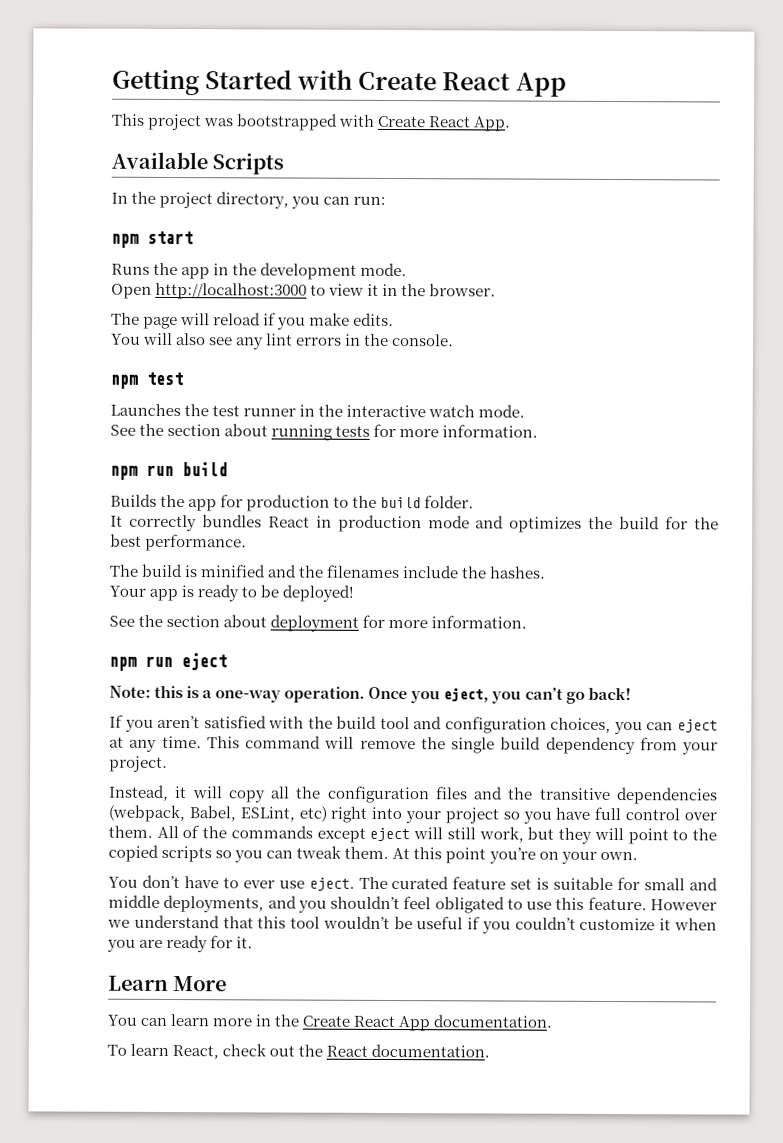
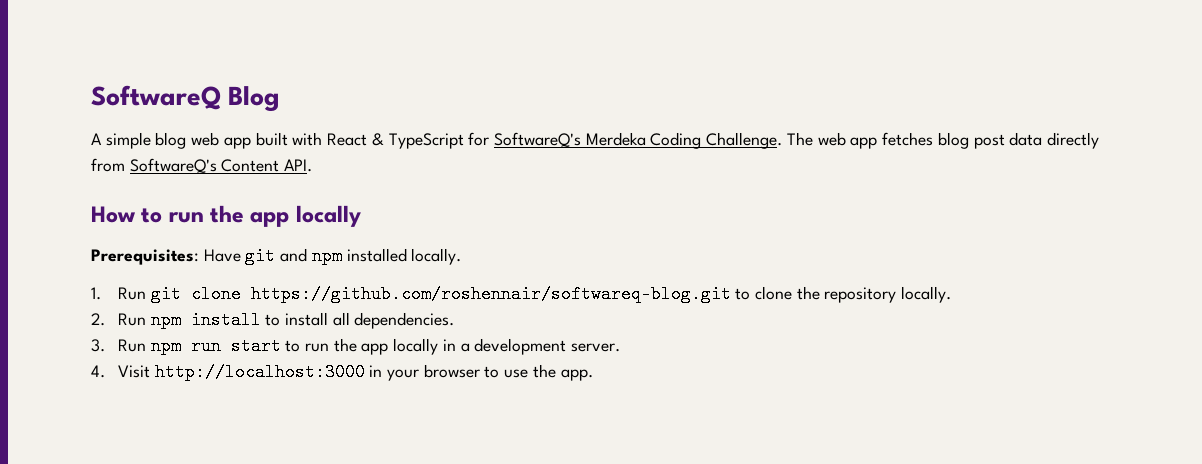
- Getting Started with Create React App
- This project was bootstrapped with Create React App.
- Available Scripts
- In the project directory, you can run:
- npm start
- Runs the app in the development mode.
- Open http://localhost:3000 to view it in the browser.
- The page will reload if you make edits.
- You will also see any lint errors in the console.
- npm test
- Launches the test runner in the interactive watch mode.
- See the section about running tests for more information.
- npm run build
- Builds the app for production to the build folder.
- It correctly bundles React in production mode and optimizes the build for the best performance.
- The build is minified and the filenames include the hashes.
- Your app is ready to be deployed!
- See the section about deployment for more information.
- npm run eject
- Note: this is a one-way operation. Once you eject, you can’t go back!
- If you aren’t satisfied with the build tool and configuration choices, you can eject at any time. This command will remove the single build dependency from your project.
- Instead, it will copy all the configuration files and the transitive dependencies (webpack, Babel, ESLint, etc) right into your project so you have full control over them. All of the commands except eject will still work, but they will point to the copied scripts so you can tweak them. At this point you’re on your own.
- You don’t have to ever use eject. The curated feature set is suitable for small and middle deployments, and you shouldn’t feel obligated to use this feature. However we understand that this tool wouldn’t be useful if you couldn’t customize it when you are ready for it.
- Learn More
- You can learn more in the Create React App documentation.
- To learn React, check out the React documentation.
+ SoftwareQ Blog
+ A simple blog web app built with React & TypeScript for SoftwareQ's Merdeka Coding Challenge. The web app fetches blog post data directly from SoftwareQ's Content API.
+ How to run the app locally
+ Prerequisites: Have git and npm installed locally.
+ 1. Run git clone https://github.com/roshennair/softwareq-blog.git to clone the repository locally.
+ 2. Run npm install to install all dependencies.
+ 3. Run npm run start to run the app locally in a development server.
+ 4. Visit http://localhost:3000 in your browser to use the app.

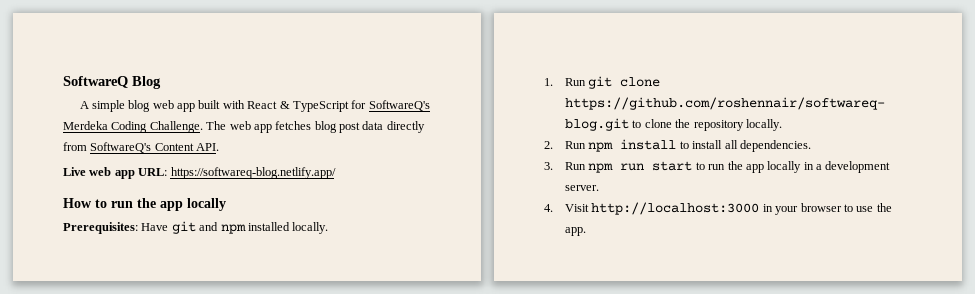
+ Live web app URL: https://softwareq-blog.netlify.app/

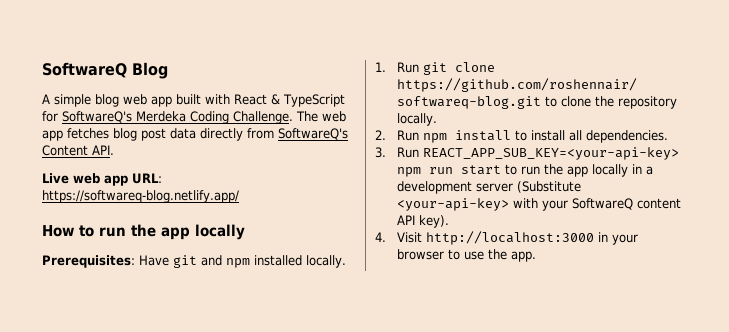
- 3. Run npm run start to run the app locally in a development server.
+ 3. Run REACT_APP_SUB_KEY=<your-api-key> npm run start to run the app locally in a development server (Substitute <your-api-key> with your SoftwareQ content API key).

